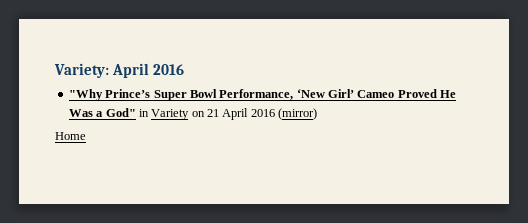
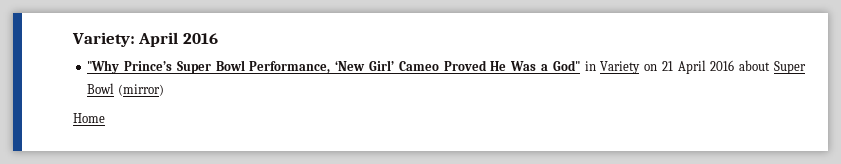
- "Why Prince’s Super Bowl Performance, ‘New Girl’ Cameo Proved He Was a God" in Variety on 21 April 2016 (mirror)
+ "Why Prince’s Super Bowl Performance, ‘New Girl’ Cameo Proved He Was a God" in Variety on 21 April 2016 about Super Bowl (mirror)

